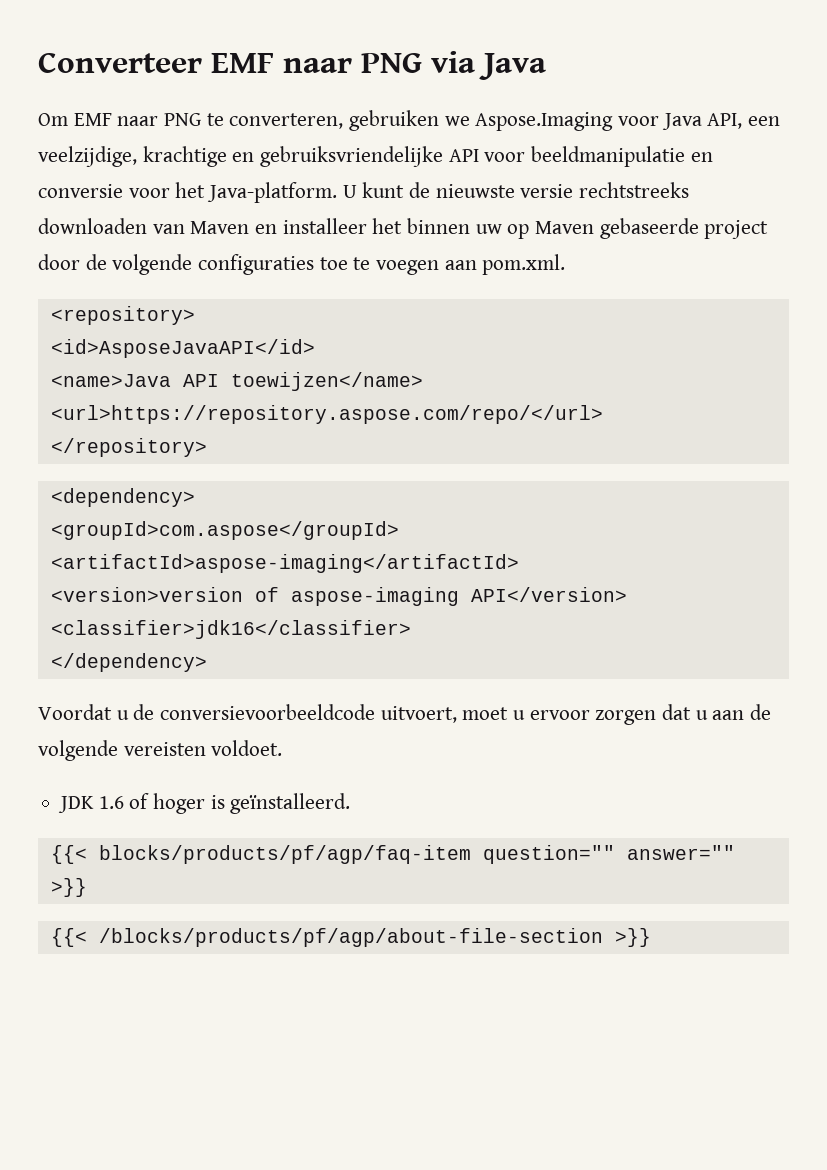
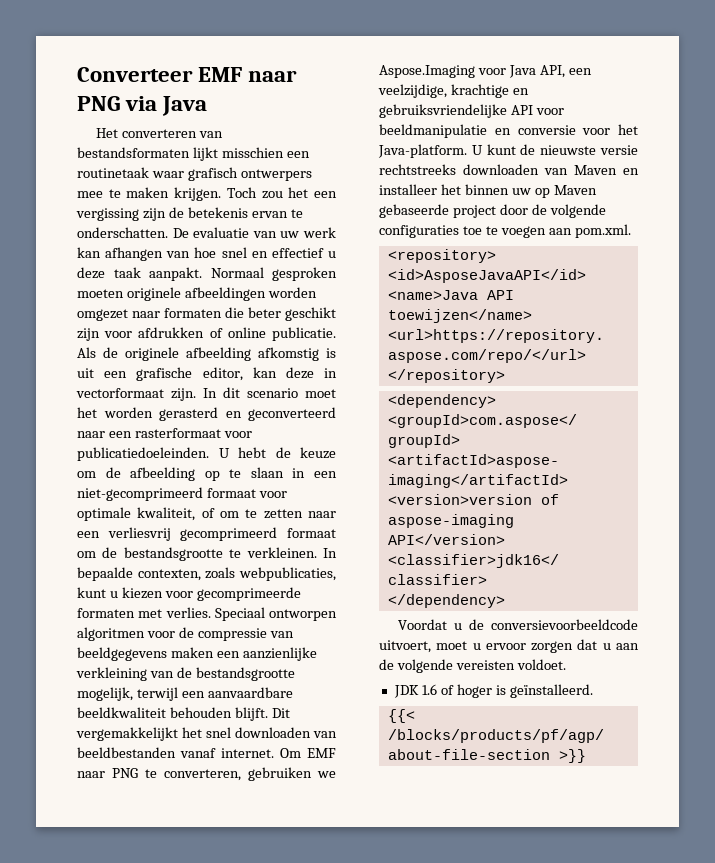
+ Het converteren van bestandsformaten lijkt misschien een routinetaak waar grafisch ontwerpers mee te maken krijgen. Toch zou het een vergissing zijn de betekenis ervan te onderschatten. De evaluatie van uw werk kan afhangen van hoe snel en effectief u deze taak aanpakt. Normaal gesproken moeten originele afbeeldingen worden omgezet naar formaten die beter geschikt zijn voor afdrukken of online publicatie. Als de originele afbeelding afkomstig is uit een grafische editor, kan deze in vectorformaat zijn. In dit scenario moet het worden gerasterd en geconverteerd naar een rasterformaat voor publicatiedoeleinden. U hebt de keuze om de afbeelding op te slaan in een niet-gecomprimeerd formaat voor optimale kwaliteit, of om te zetten naar een verliesvrij gecomprimeerd formaat om de bestandsgrootte te verkleinen. In bepaalde contexten, zoals webpublicaties, kunt u kiezen voor gecomprimeerde formaten met verlies. Speciaal ontworpen algoritmen voor de compressie van beeldgegevens maken een aanzienlijke verkleining van de bestandsgrootte mogelijk, terwijl een aanvaardbare beeldkwaliteit behouden blijft. Dit vergemakkelijkt het snel downloaden van beeldbestanden vanaf internet.
- {{< blocks/products/pf/agp/faq-item question="" answer="" >}}

